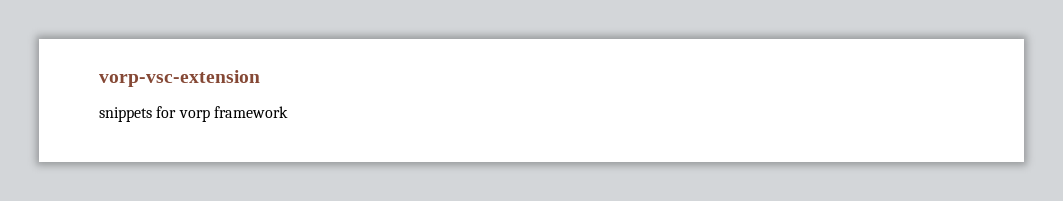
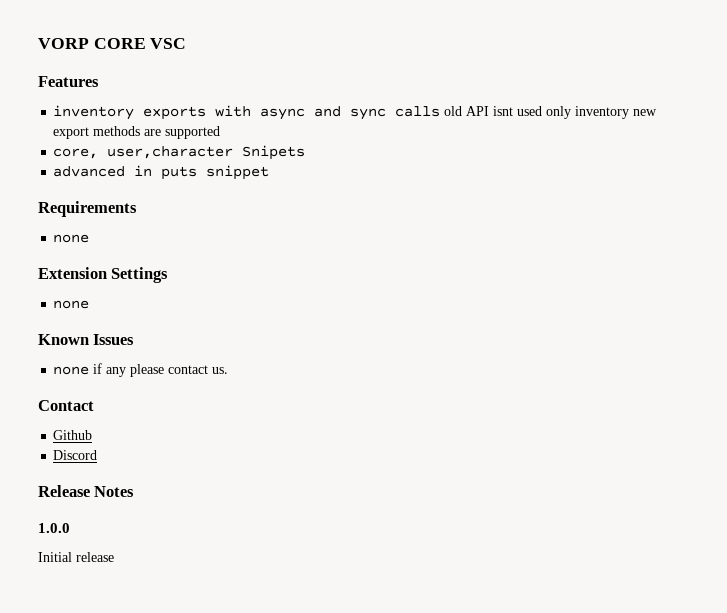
- vorp-vsc-extension
- snippets for vorp framework
+ VORP CORE VSC
+ Features
+ inventory exports with async and sync calls old API isnt used only inventory new export methods are supported
+ core, user,character Snipets
+ advanced in puts snippet
+ Requirements
+ none
+ Extension Settings
+ none
+ Known Issues
+ none if any please contact us.
+ Contact
+ Github
+ Discord
+ Release Notes
+ 1.0.0
+ Initial release

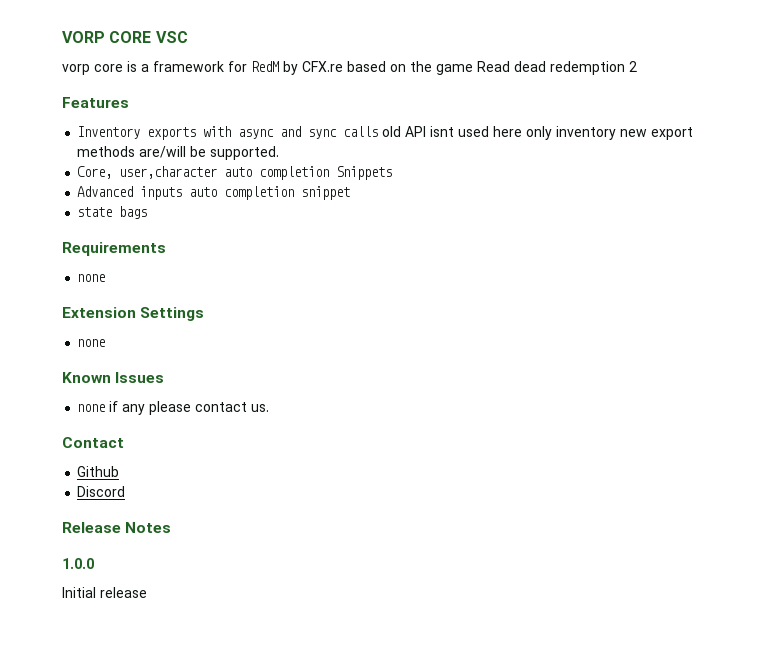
+ vorp core is a framework for RedM by CFX.re based on the game Read dead redemption 2
- inventory exports with async and sync calls old API isnt used only inventory new export methods are supported
- core, user,character Snipets
- advanced in puts snippet
+ Inventory exports with async and sync calls old API isnt used here only inventory new export methods are/will be supported.
+ Core, user,character auto completion Snippets
+ Advanced inputs auto completion snippet
+ state bags

